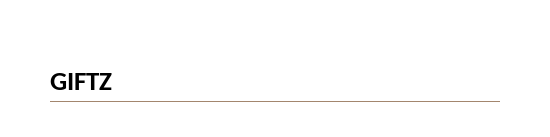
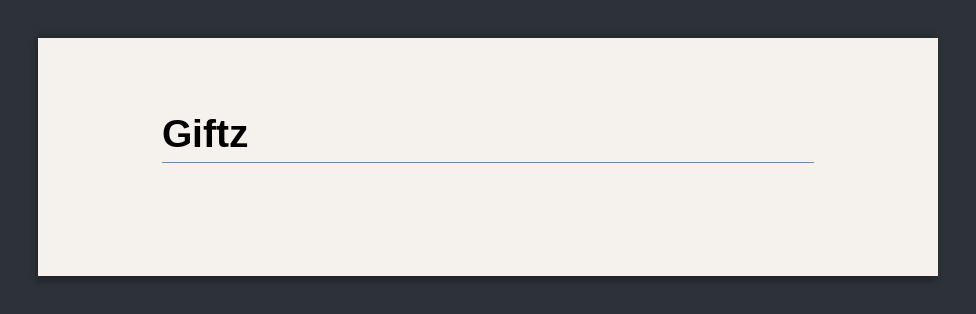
- GIFTZ
+ Giftz

